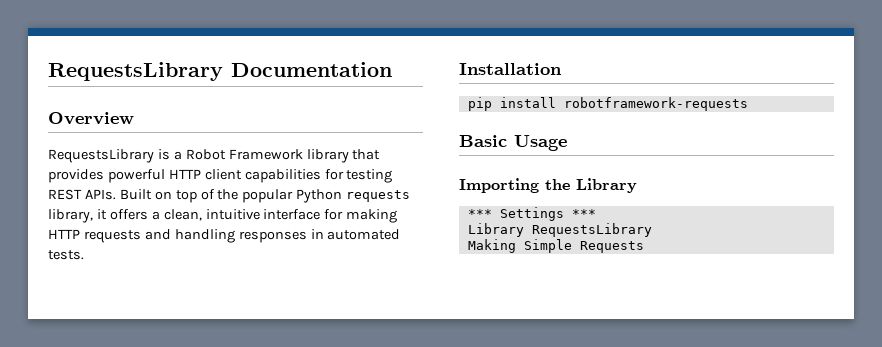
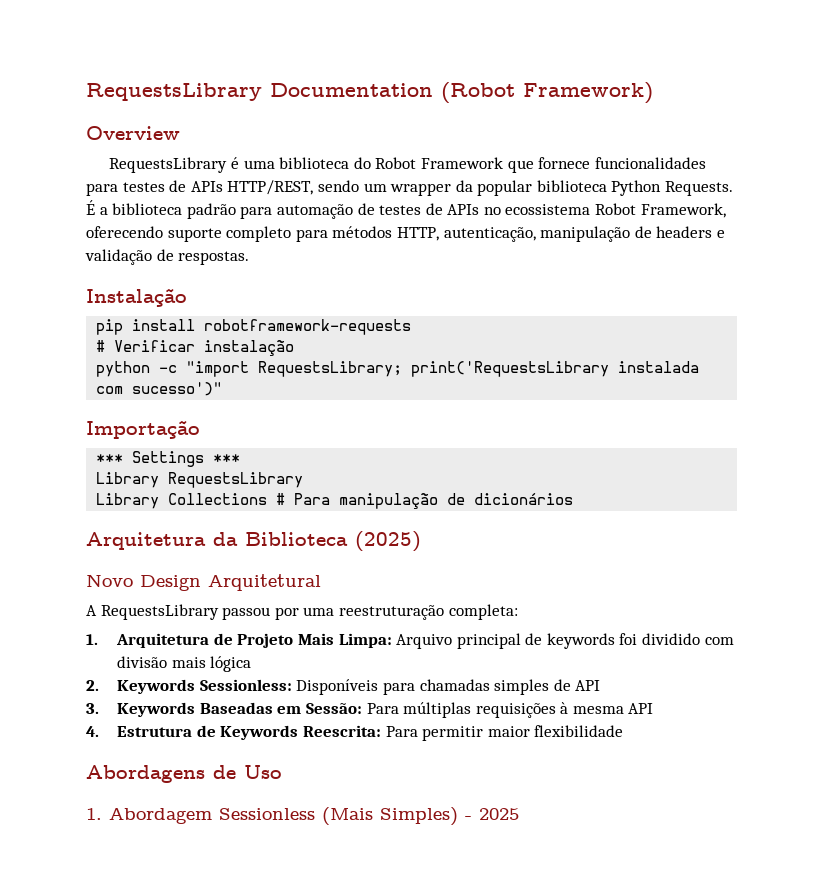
- RequestsLibrary Documentation
+ RequestsLibrary Documentation (Robot Framework)
- RequestsLibrary is a Robot Framework library that provides powerful HTTP client capabilities for testing REST APIs. Built on top of the popular Python requests library, it offers a clean, intuitive interface for making HTTP requests and handling responses in automated tests.
- Installation
+ RequestsLibrary é uma biblioteca do Robot Framework que fornece funcionalidades para testes de APIs HTTP/REST, sendo um wrapper da popular biblioteca Python Requests. É a biblioteca padrão para automação de testes de APIs no ecossistema Robot Framework, oferecendo suporte completo para métodos HTTP, autenticação, manipulação de headers e validação de respostas.
+ Instalação
  pip install robotframework-requests
- Basic Usage
- Importing the Library
+ # Verificar instalação
+ python -c "import RequestsLibrary; print('RequestsLibrary instalada com sucesso')"
+ Importação
- Making Simple Requests
+ Library Collections # Para manipulação de dicionários
+ Arquitetura da Biblioteca (2025)
+ Novo Design Arquitetural
+ A RequestsLibrary passou por uma reestruturação completa:
+ 1. Arquitetura de Projeto Mais Limpa: Arquivo principal de keywords foi dividido com divisão mais lógica
+ 2. Keywords Sessionless: Disponíveis para chamadas simples de API
+ 3. Keywords Baseadas em Sessão: Para múltiplas requisições à mesma API
+ 4. Estrutura de Keywords Reescrita: Para permitir maior flexibilidade
+ Abordagens de Uso
+ 1. Abordagem Sessionless (Mais Simples) - 2025

